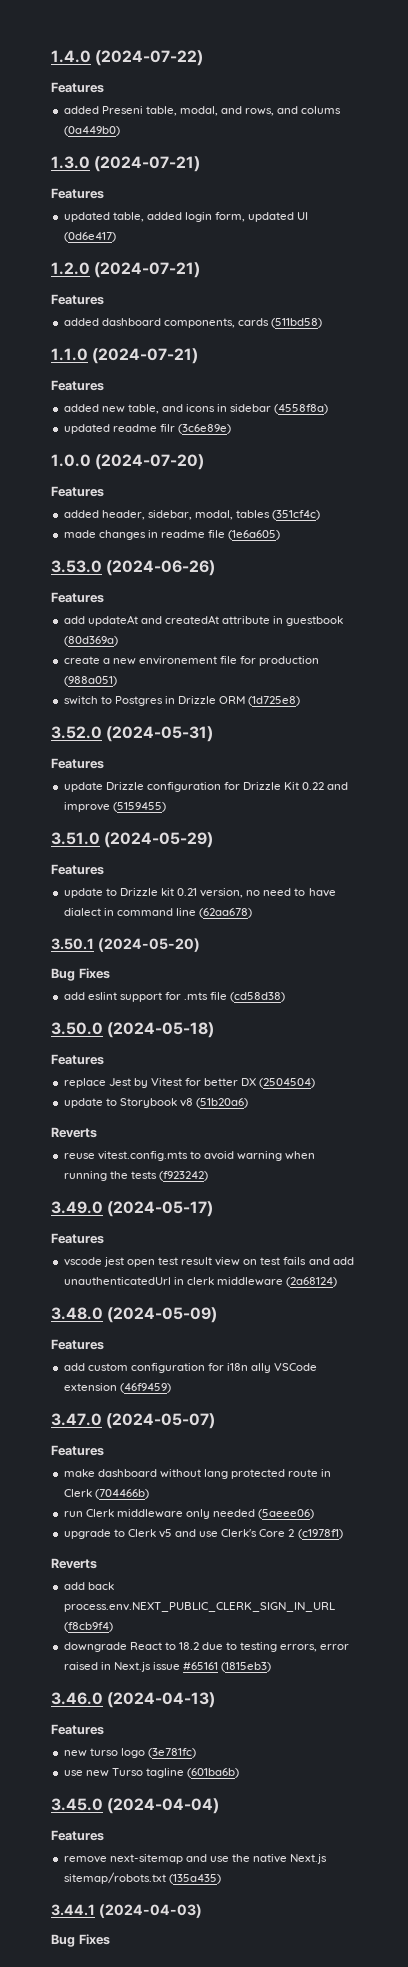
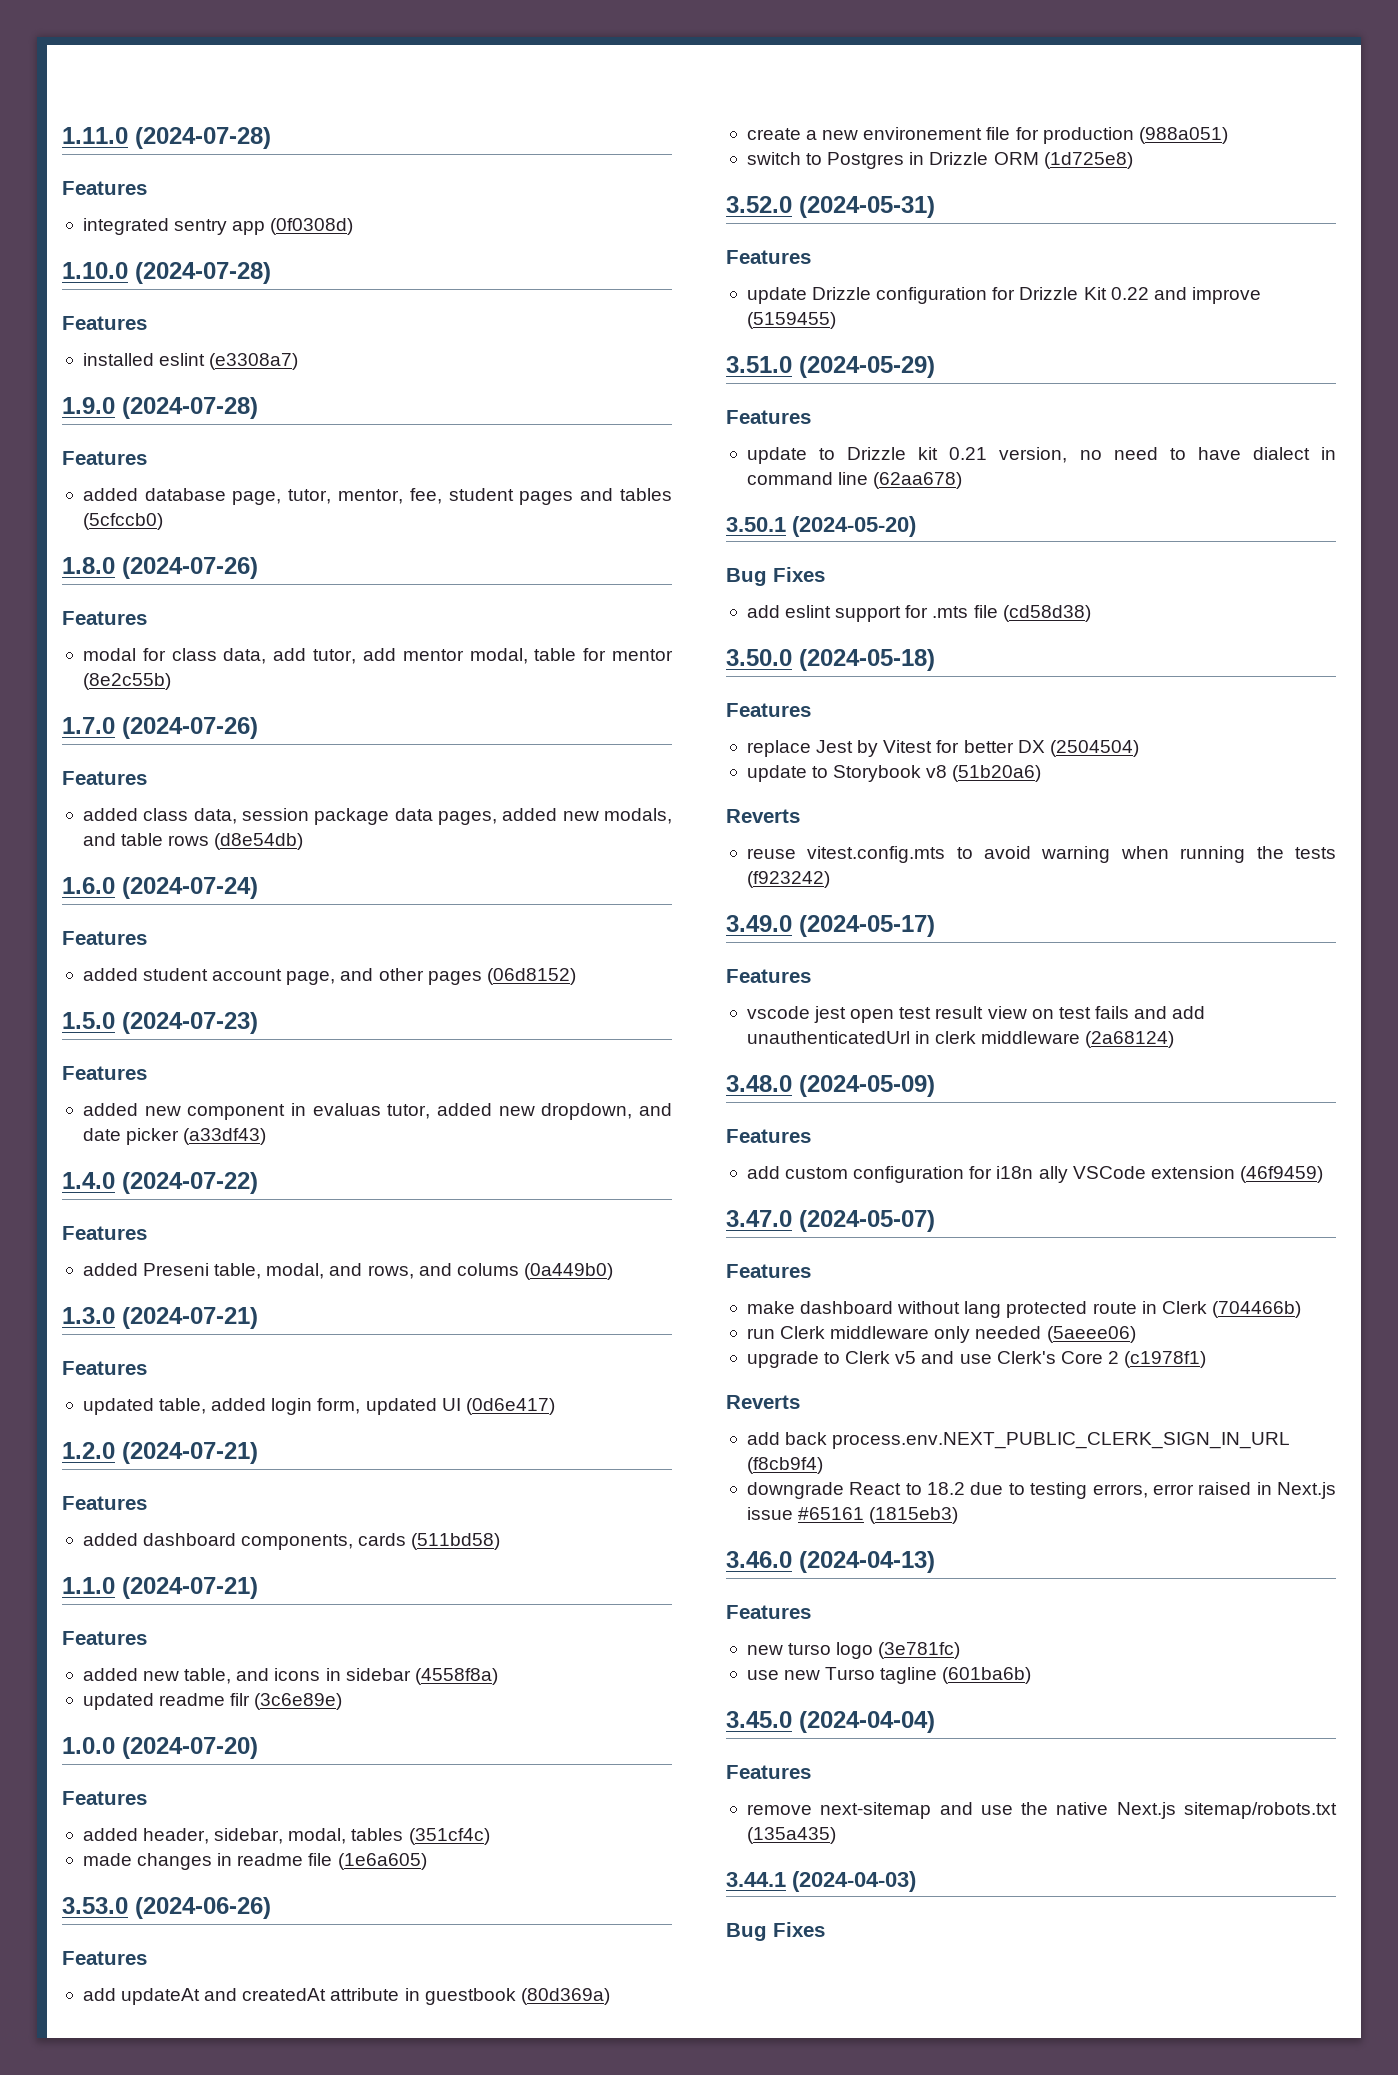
+ 1.11.0 (2024-07-28)
+ Features
+ integrated sentry app (0f0308d)
+ 1.10.0 (2024-07-28)
+ Features
+ installed eslint (e3308a7)
+ 1.9.0 (2024-07-28)
+ Features
+ added database page, tutor, mentor, fee, student pages and tables (5cfccb0)
+ 1.8.0 (2024-07-26)
+ Features
+ modal for class data, add tutor, add mentor modal, table for mentor (8e2c55b)
+ 1.7.0 (2024-07-26)
+ Features
+ added class data, session package data pages, added new modals, and table rows (d8e54db)
+ 1.6.0 (2024-07-24)
+ Features
+ added student account page, and other pages (06d8152)
+ 1.5.0 (2024-07-23)
+ Features
+ added new component in evaluas tutor, added new dropdown, and date picker (a33df43)

